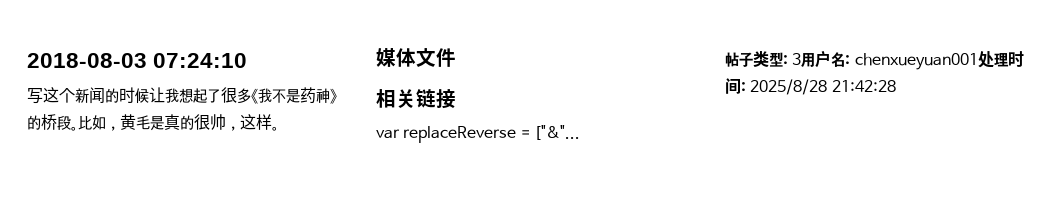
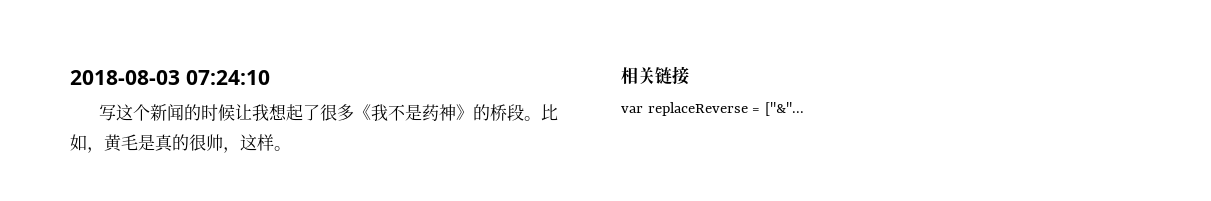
- 媒体文件
- 帖子类型: 3用户名: chenxueyuan001处理时间: 2025/8/28 21:42:28

